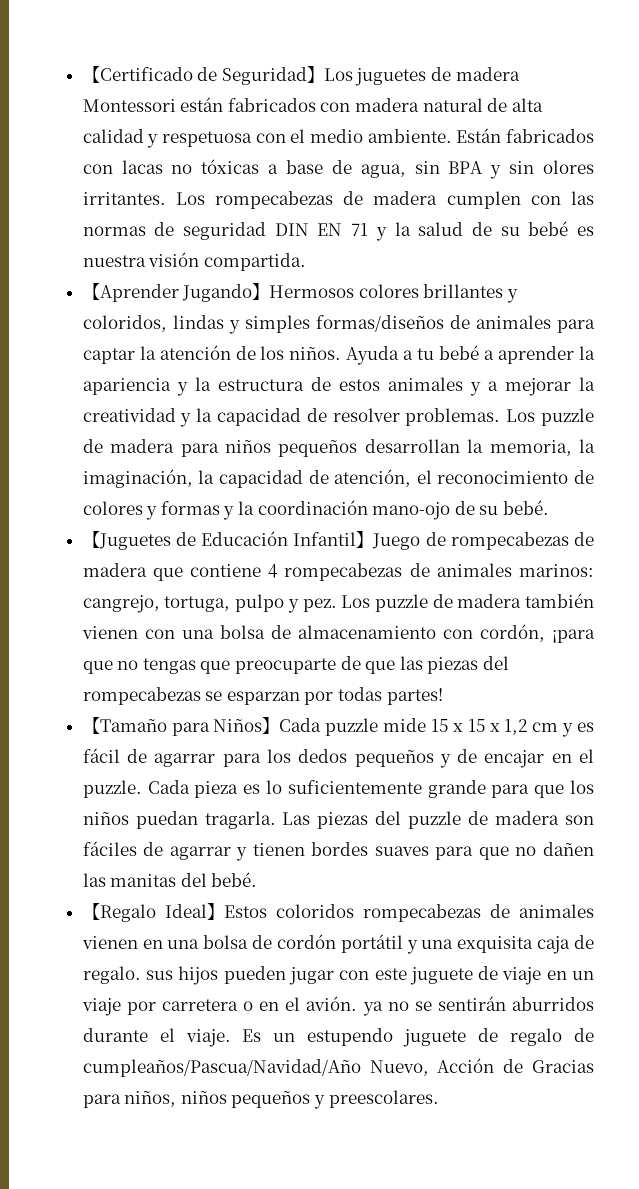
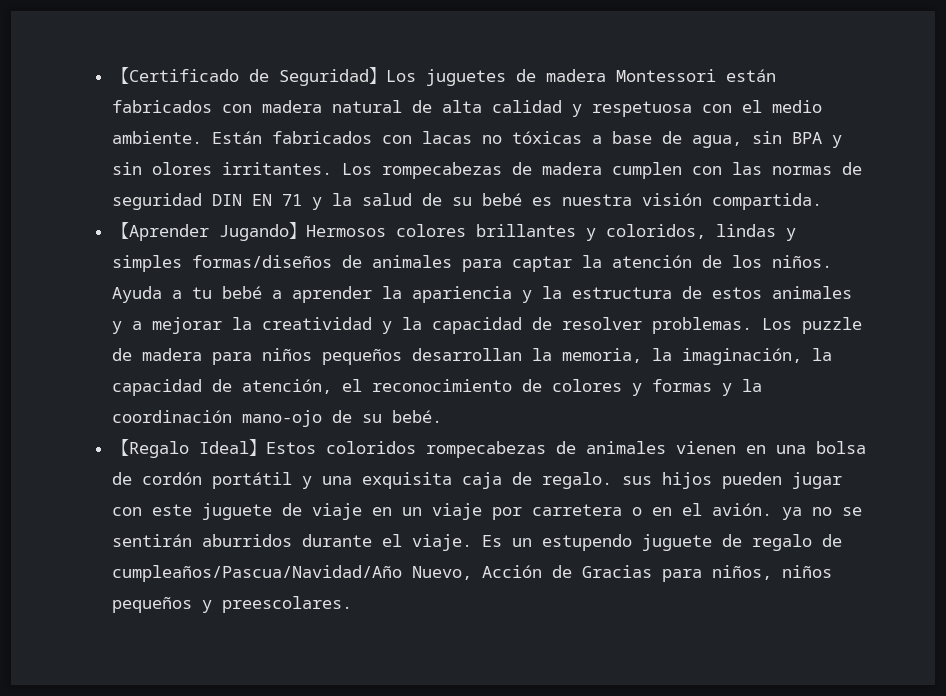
- 【Juguetes de Educación Infantil】Juego de rompecabezas de madera que contiene 4 rompecabezas de animales marinos: cangrejo, tortuga, pulpo y pez. Los puzzle de madera también vienen con una bolsa de almacenamiento con cordón, ¡para que no tengas que preocuparte de que las piezas del rompecabezas se esparzan por todas partes!
- 【Tamaño para Niños】Cada puzzle mide 15 x 15 x 1,2 cm y es fácil de agarrar para los dedos pequeños y de encajar en el puzzle. Cada pieza es lo suficientemente grande para que los niños puedan tragarla. Las piezas del puzzle de madera son fáciles de agarrar y tienen bordes suaves para que no dañen las manitas del bebé.

